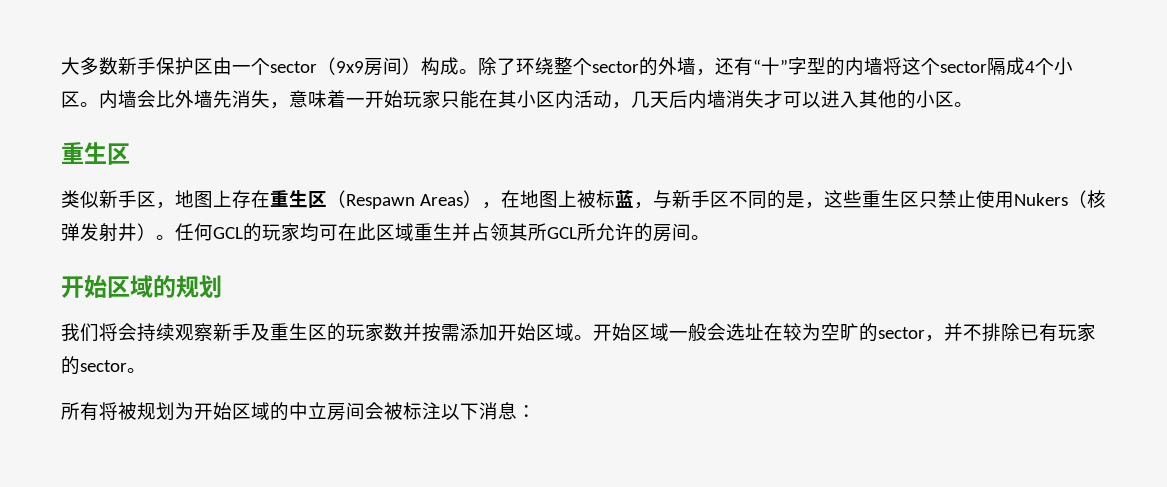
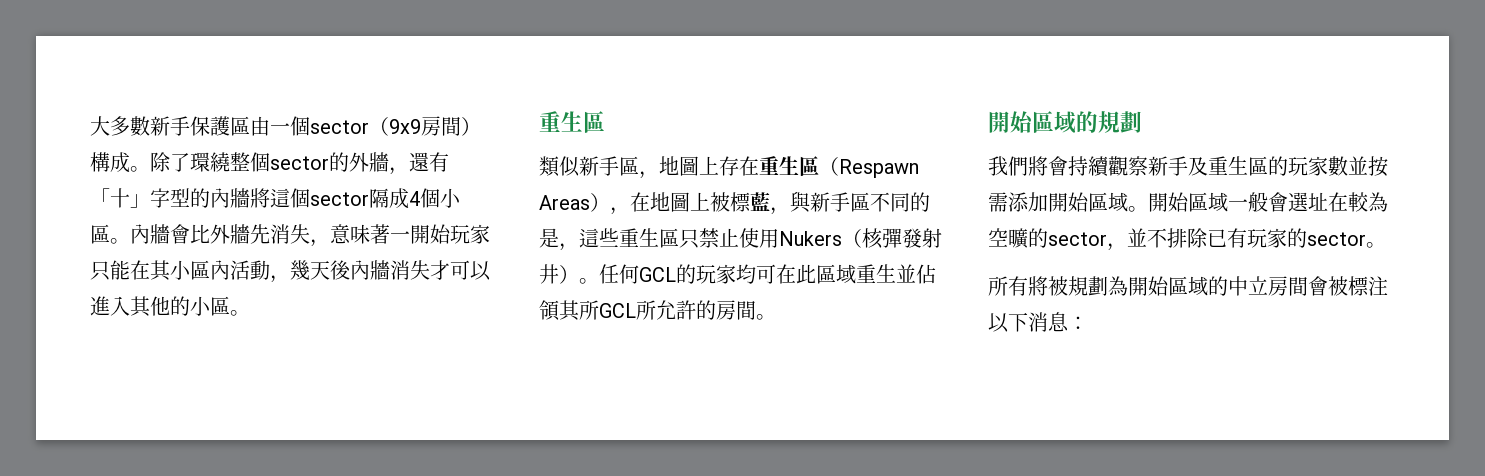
- 大多数新手保护区由一个sector（9x9房间）构成。
+ 大多數新手保護區由一個sector（9x9房間）構成。
- 除了环绕整个sector的外墙，还有“十”字型的内墙将这个sector隔成4个小区。内墙会比外墙先消失，意味着一开始玩家只能在其小区内活动，几天后内墙消失才可以进入其他的小区。
- 重生区
- 类似新手区，地图上存在重生区（Respawn Areas），在地图上被标蓝，与新手区不同的是，这些重生区只禁止使用Nukers（核弹发射井）。
+ 除了環繞整個sector的外牆，還有「十」字型的內牆將這個sector隔成4個小區。內牆會比外牆先消失，意味著一開始玩家只能在其小區內活動，幾天後內牆消失才可以進入其他的小區。
+ 重生區
+ 類似新手區，地圖上存在重生區（Respawn Areas），在地圖上被標藍，與新手區不同的是，這些重生區只禁止使用Nukers（核彈發射井）。
- 任何GCL的玩家均可在此区域重生并占领其所GCL所允许的房间。
- 开始区域的规划
- 我们将会持续观察新手及重生区的玩家数并按需添加开始区域。开始区域一般会选址在较为空旷的sector，并不排除已有玩家的sector。
+ 任何GCL的玩家均可在此區域重生並佔領其所GCL所允許的房間。
+ 開始區域的規劃
+ 我們將會持續觀察新手及重生區的玩家數並按需添加開始區域。開始區域一般會選址在較為空曠的sector，並不排除已有玩家的sector。
- 所有将被规划为开始区域的中立房间会被标注以下消息：
+ 所有將被規劃為開始區域的中立房間會被標注以下消息：

